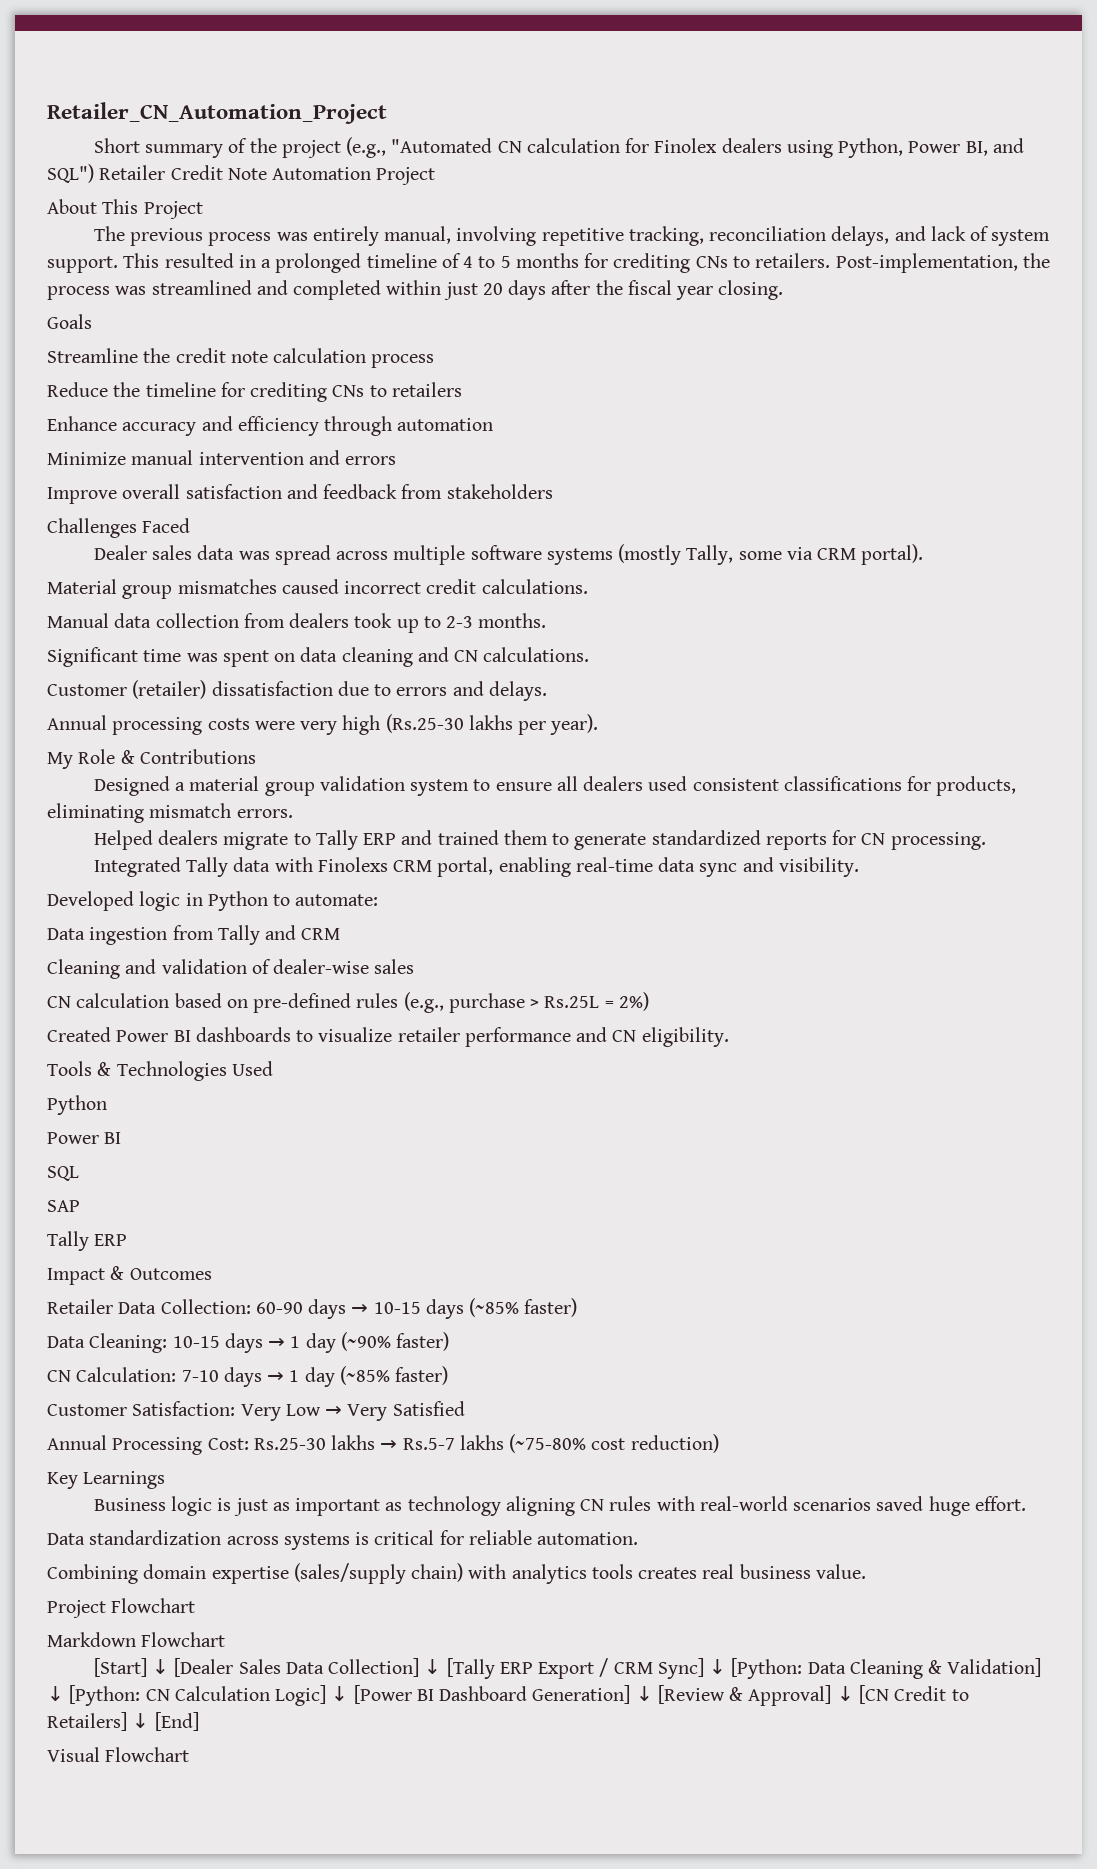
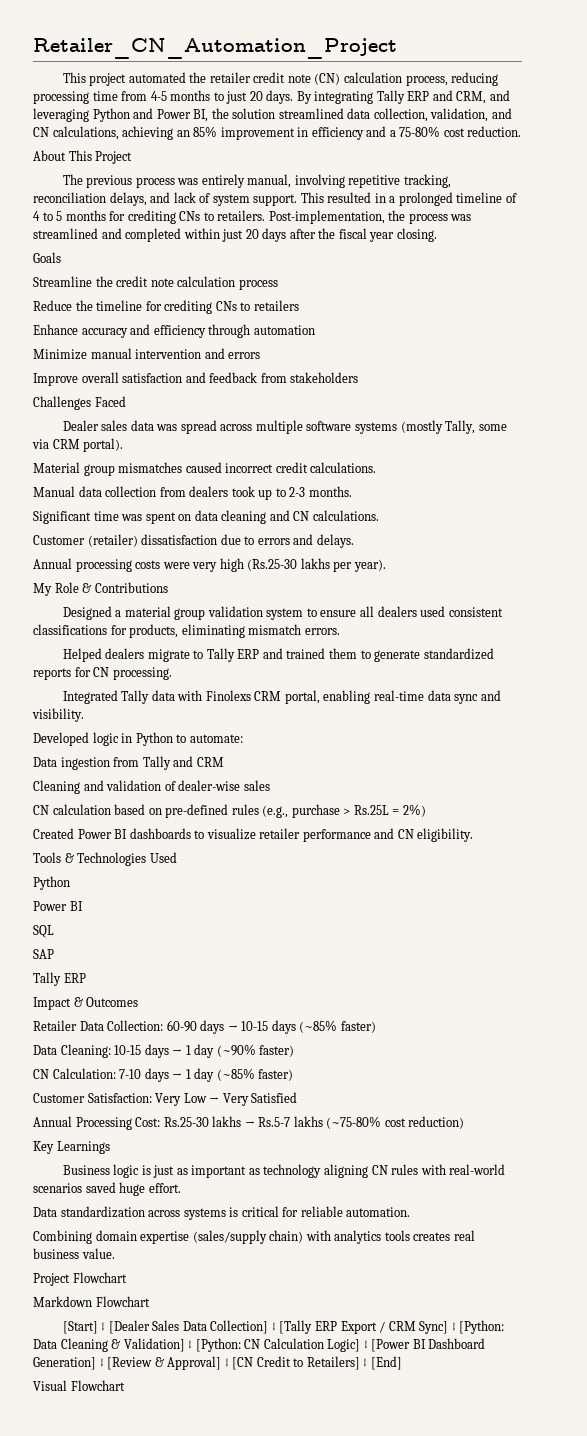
- Short summary of the project (e.g., "Automated CN calculation for Finolex dealers using Python, Power BI, and SQL") Retailer Credit Note Automation Project
+ This project automated the retailer credit note (CN) calculation process, reducing processing time from 4-5 months to just 20 days. By integrating Tally ERP and CRM, and leveraging Python and Power BI, the solution streamlined data collection, validation, and CN calculations, achieving an 85% improvement in efficiency and a 75-80% cost reduction.

